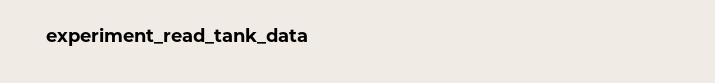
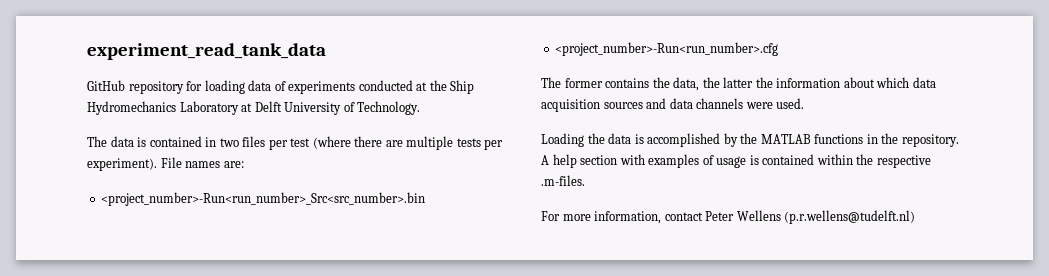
+ GitHub repository for loading data of experiments conducted at the Ship Hydromechanics Laboratory at Delft University of Technology.
+ The data is contained in two files per test (where there are multiple tests per experiment). File names are:
+ <project_number>-Run<run_number>_Src<src_number>.bin
+ <project_number>-Run<run_number>.cfg
+ The former contains the data, the latter the information about which data acquisition sources and data channels were used.
+ Loading the data is accomplished by the MATLAB functions in the repository. A help section with examples of usage is contained within the respective .m-files.
+ For more information, contact Peter Wellens (p.r.wellens@tudelft.nl)

